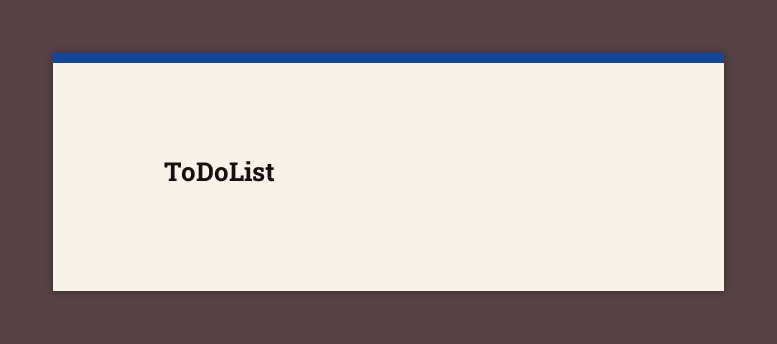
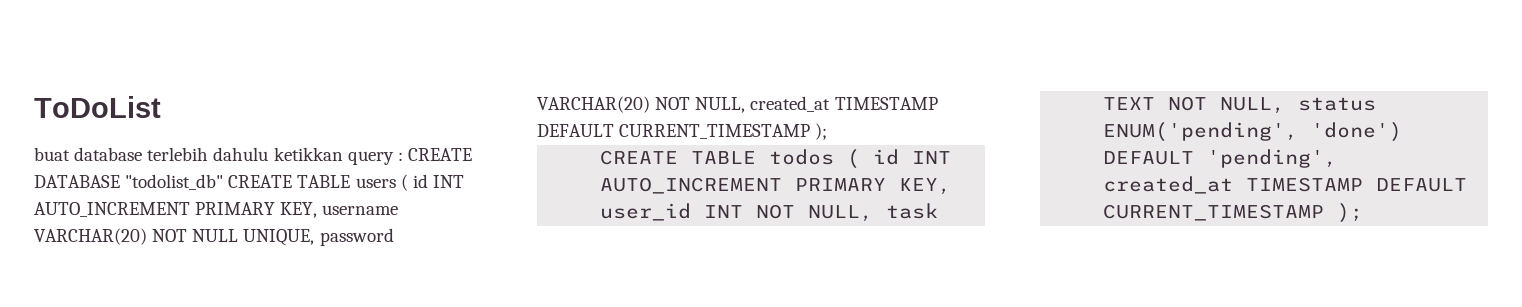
+ buat database terlebih dahulu ketikkan query : CREATE DATABASE "todolist_db" CREATE TABLE users ( id INT AUTO_INCREMENT PRIMARY KEY, username VARCHAR(20) NOT NULL UNIQUE, password VARCHAR(20) NOT NULL, created_at TIMESTAMP DEFAULT CURRENT_TIMESTAMP );
+ CREATE TABLE todos ( id INT AUTO_INCREMENT PRIMARY KEY, user_id INT NOT NULL, task TEXT NOT NULL, status ENUM('pending', 'done') DEFAULT 'pending', created_at TIMESTAMP DEFAULT CURRENT_TIMESTAMP );

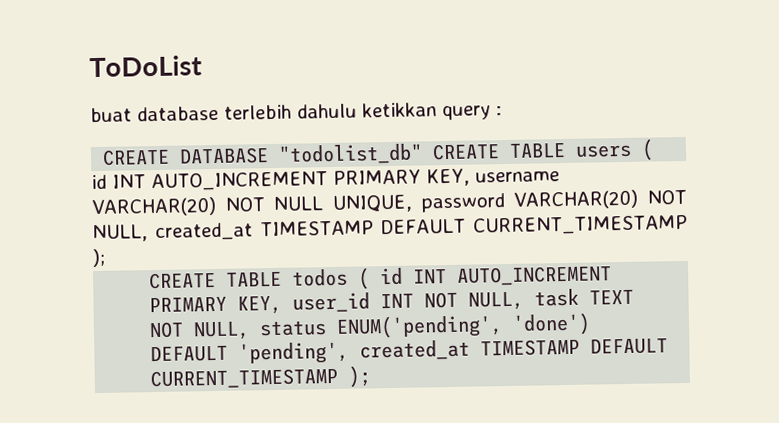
- buat database terlebih dahulu ketikkan query : CREATE DATABASE "todolist_db" CREATE TABLE users ( id INT AUTO_INCREMENT PRIMARY KEY, username VARCHAR(20) NOT NULL UNIQUE, password VARCHAR(20) NOT NULL, created_at TIMESTAMP DEFAULT CURRENT_TIMESTAMP );
+ buat database terlebih dahulu ketikkan query :
+ CREATE DATABASE "todolist_db" CREATE TABLE users (
+ id INT AUTO_INCREMENT PRIMARY KEY, username VARCHAR(20) NOT NULL UNIQUE, password VARCHAR(20) NOT NULL, created_at TIMESTAMP DEFAULT CURRENT_TIMESTAMP );

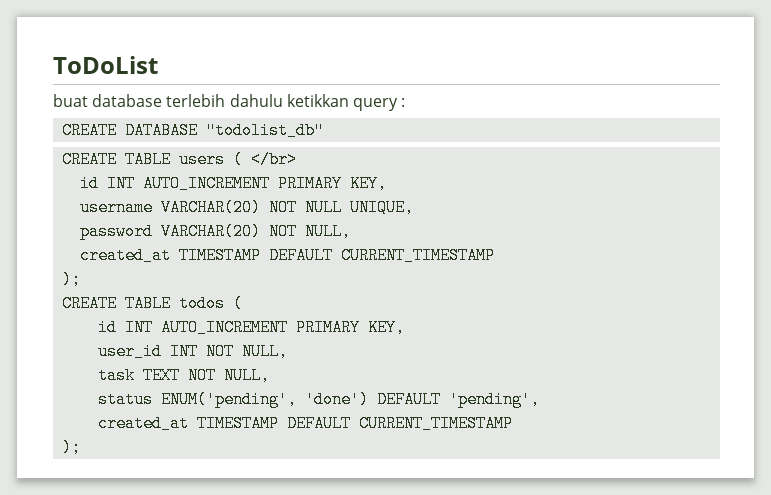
- CREATE DATABASE "todolist_db" CREATE TABLE users (
- id INT AUTO_INCREMENT PRIMARY KEY, username VARCHAR(20) NOT NULL UNIQUE, password VARCHAR(20) NOT NULL, created_at TIMESTAMP DEFAULT CURRENT_TIMESTAMP );
- CREATE TABLE todos ( id INT AUTO_INCREMENT PRIMARY KEY, user_id INT NOT NULL, task TEXT NOT NULL, status ENUM('pending', 'done') DEFAULT 'pending', created_at TIMESTAMP DEFAULT CURRENT_TIMESTAMP );
+ CREATE DATABASE "todolist_db"
+ CREATE TABLE users ( </br>
+ id INT AUTO_INCREMENT PRIMARY KEY,
+ username VARCHAR(20) NOT NULL UNIQUE,
+ password VARCHAR(20) NOT NULL,
+ created_at TIMESTAMP DEFAULT CURRENT_TIMESTAMP
+ );
+ CREATE TABLE todos (
+ id INT AUTO_INCREMENT PRIMARY KEY,
+ user_id INT NOT NULL,
+ task TEXT NOT NULL,
+ status ENUM('pending', 'done') DEFAULT 'pending',
+ created_at TIMESTAMP DEFAULT CURRENT_TIMESTAMP
+ );

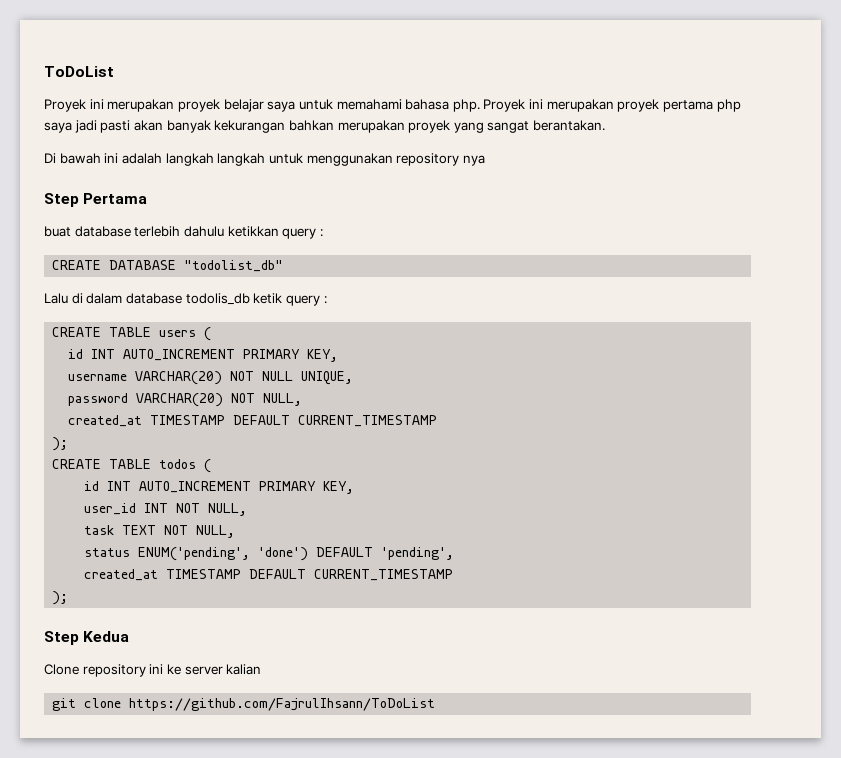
+ Proyek ini merupakan proyek belajar saya untuk memahami bahasa php. Proyek ini merupakan proyek pertama php saya jadi pasti akan banyak kekurangan bahkan merupakan proyek yang sangat berantakan.
+ Di bawah ini adalah langkah langkah untuk menggunakan repository nya
+ Step Pertama
+ Lalu di dalam database todolis_db ketik query :
- CREATE TABLE users ( </br>
+ CREATE TABLE users (
+ Step Kedua
+ Clone repository ini ke server kalian
+ git clone https://github.com/FajrulIhsann/ToDoList

